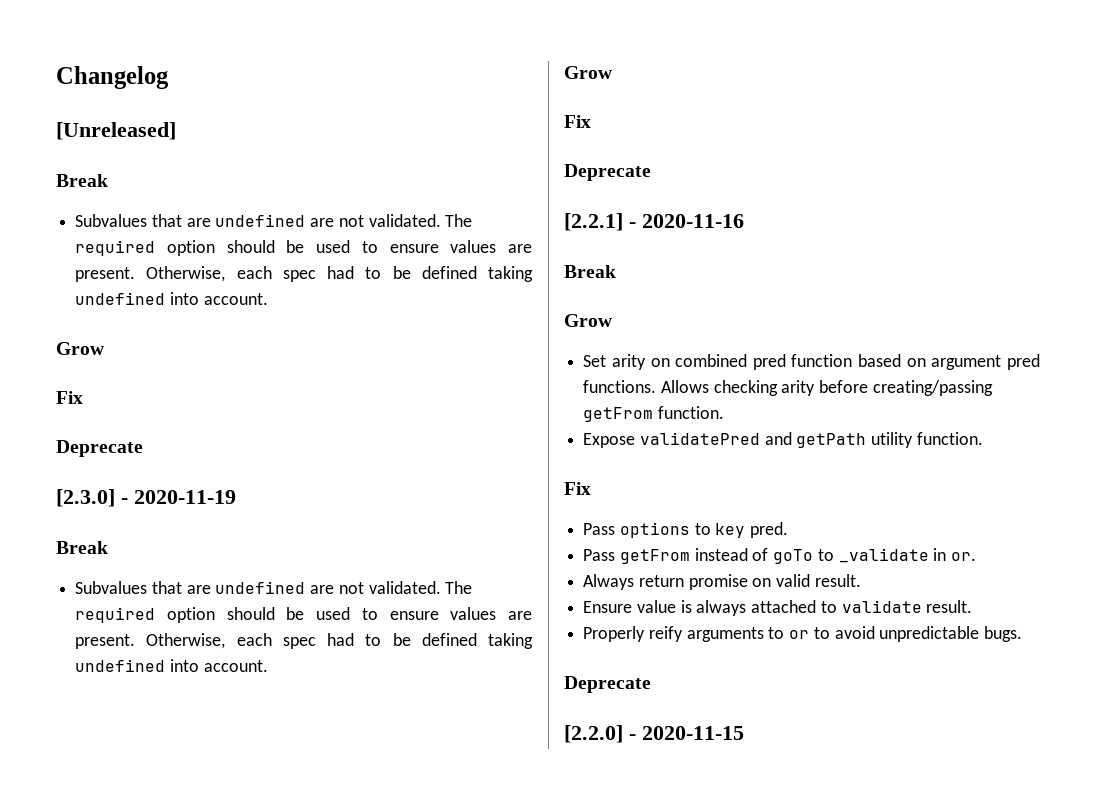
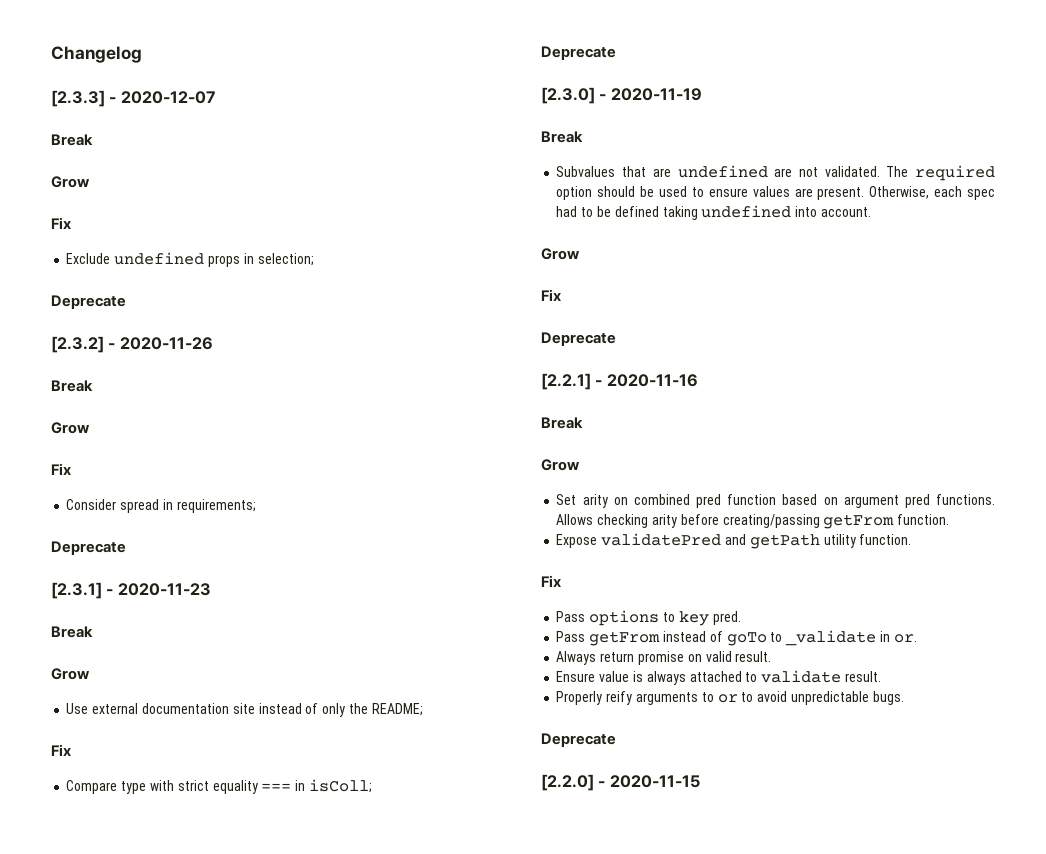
- [Unreleased]
+ [2.3.3] - 2020-12-07
  Break
- Subvalues that are undefined are not validated. The required option should be used to ensure values are present. Otherwise, each spec had to be defined taking undefined into account.
  Grow
  Fix
+ Exclude undefined props in selection;
+ Deprecate
+ [2.3.2] - 2020-11-26
+ Break
+ Grow
+ Fix
+ Consider spread in requirements;
+ Deprecate
+ [2.3.1] - 2020-11-23
+ Break
+ Grow
+ Use external documentation site instead of only the README;
+ Fix
+ Compare type with strict equality === in isColl;

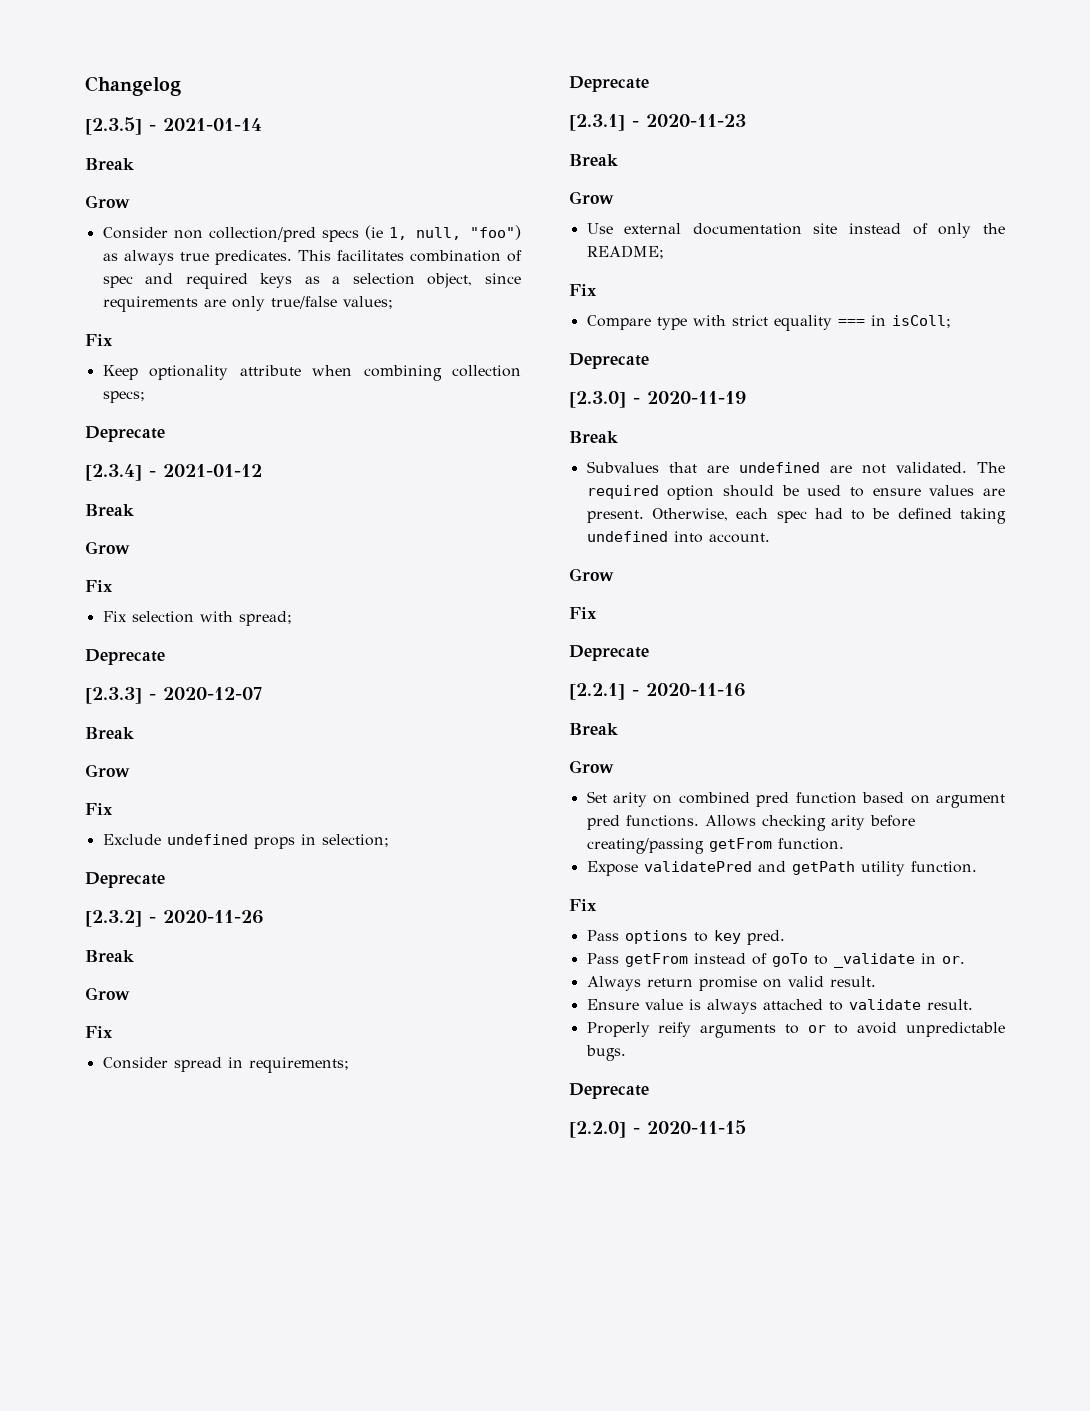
+ [2.3.5] - 2021-01-14
+ Break
+ Grow
+ Consider non collection/pred specs (ie 1, null, "foo") as always true predicates. This facilitates combination of spec and required keys as a selection object, since requirements are only true/false values;
+ Fix
+ Keep optionality attribute when combining collection specs;
+ Deprecate
+ [2.3.4] - 2021-01-12
+ Break
+ Grow
+ Fix
+ Fix selection with spread;
+ Deprecate

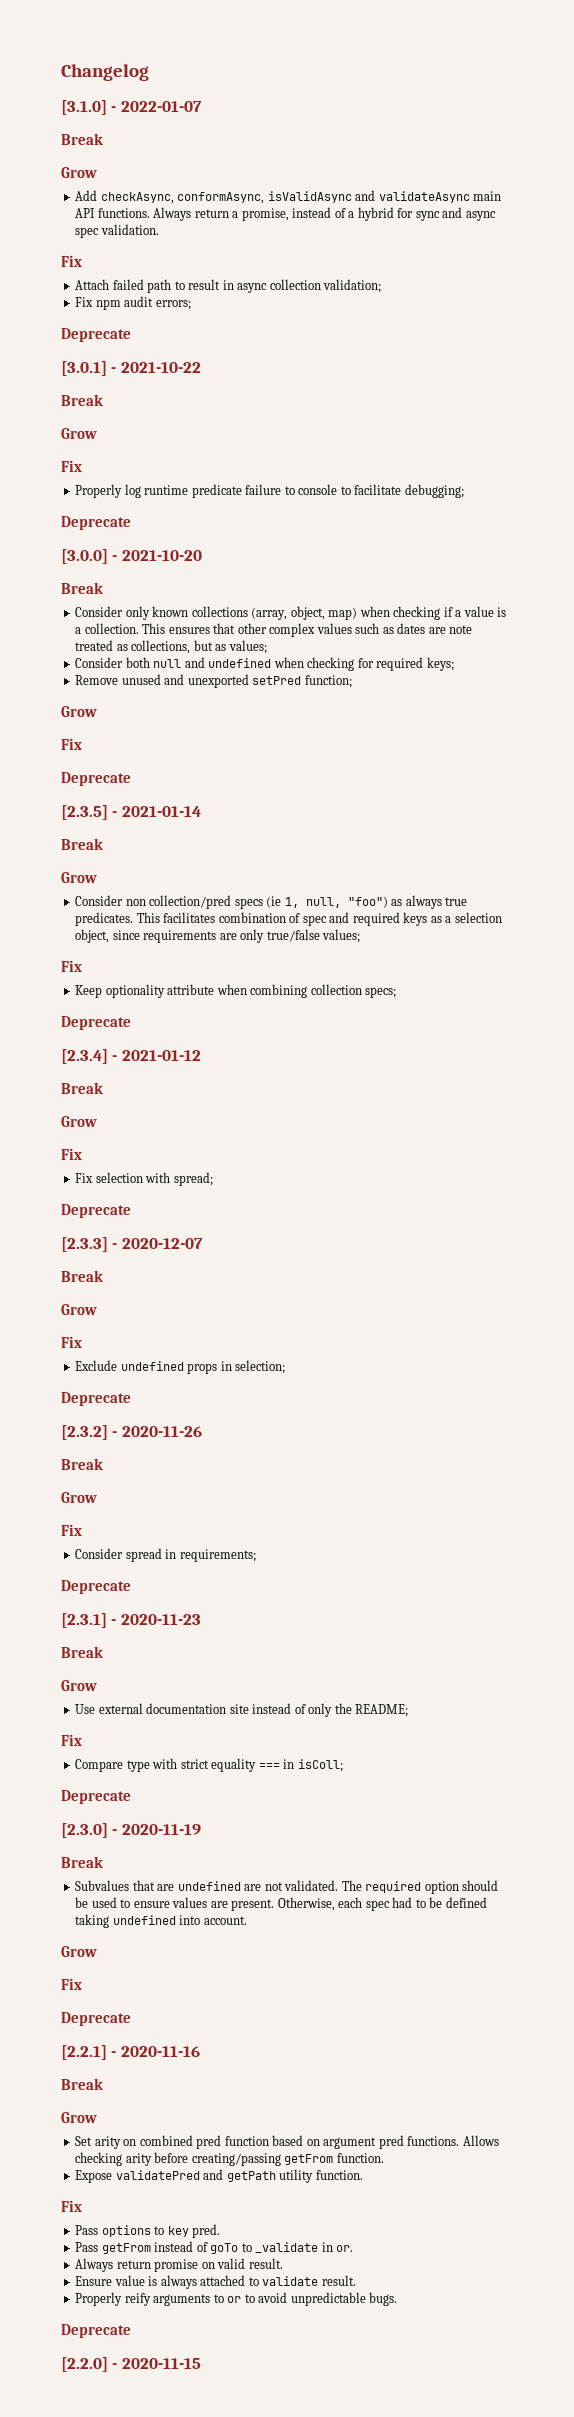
+ [3.1.0] - 2022-01-07
+ Break
+ Grow
+ Add checkAsync, conformAsync, isValidAsync and validateAsync main API functions. Always return a promise, instead of a hybrid for sync and async spec validation.
+ Fix
+ Attach failed path to result in async collection validation;
+ Fix npm audit errors;
+ Deprecate
+ [3.0.1] - 2021-10-22
+ Break
+ Grow
+ Fix
+ Properly log runtime predicate failure to console to facilitate debugging;
+ Deprecate
+ [3.0.0] - 2021-10-20
+ Break
+ Consider only known collections (array, object, map) when checking if a value is a collection. This ensures that other complex values such as dates are note treated as collections, but as values;
+ Consider both null and undefined when checking for required keys;
+ Remove unused and unexported setPred function;
+ Grow
+ Fix
+ Deprecate

